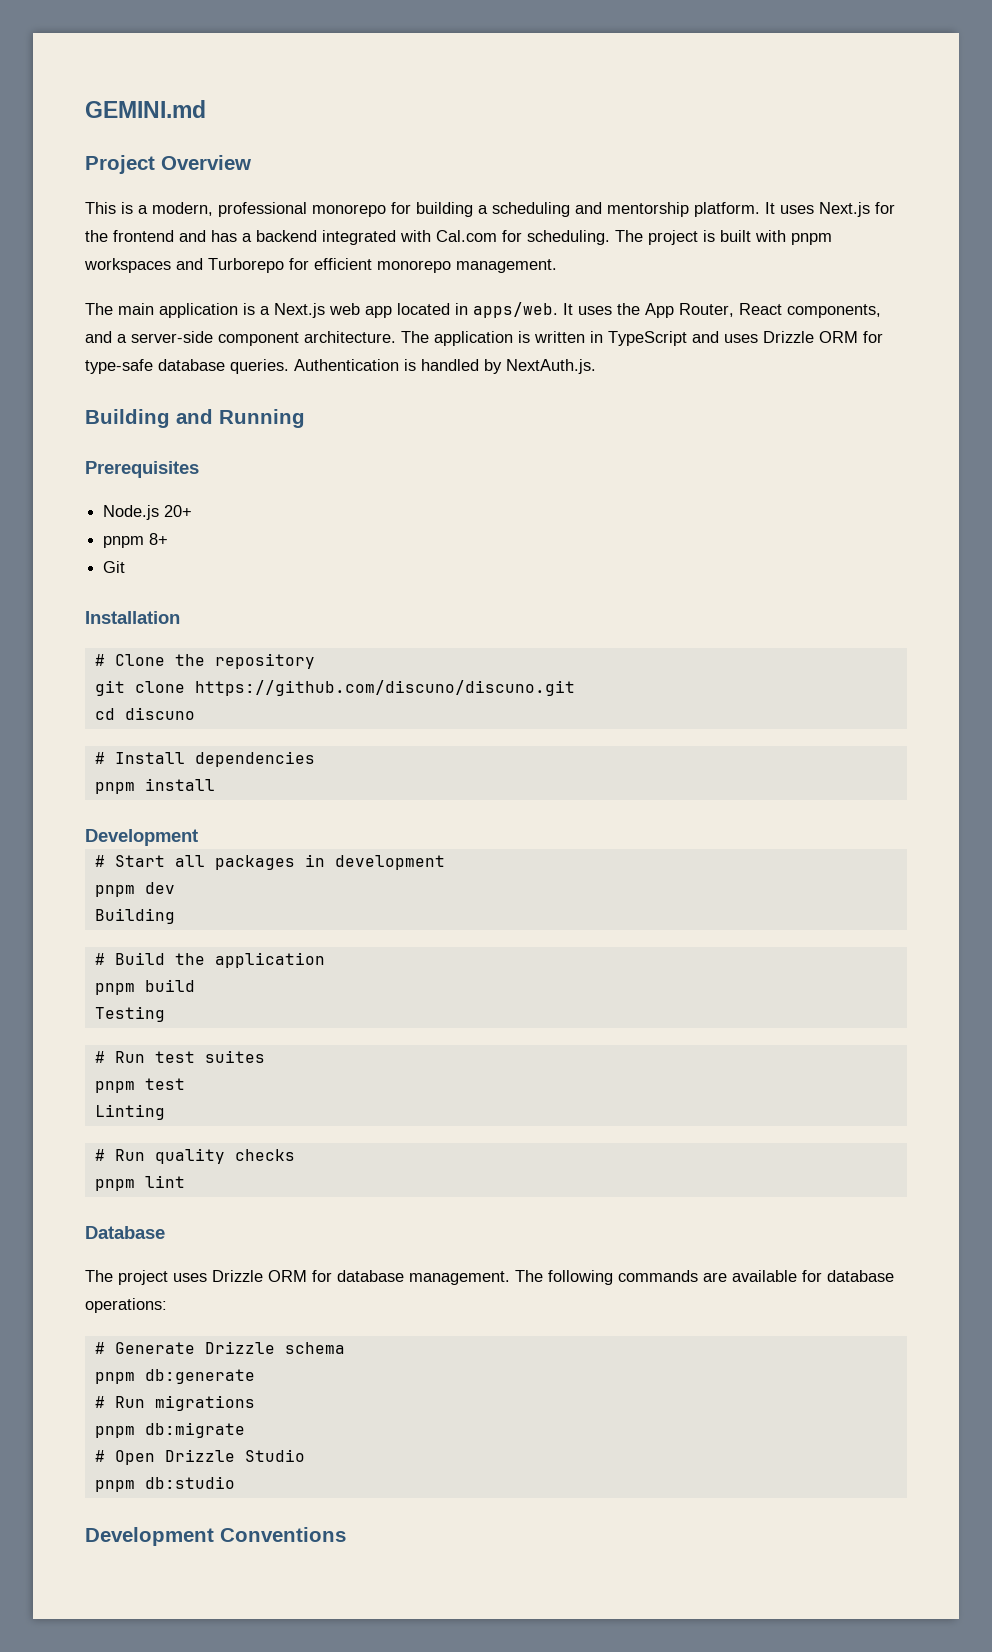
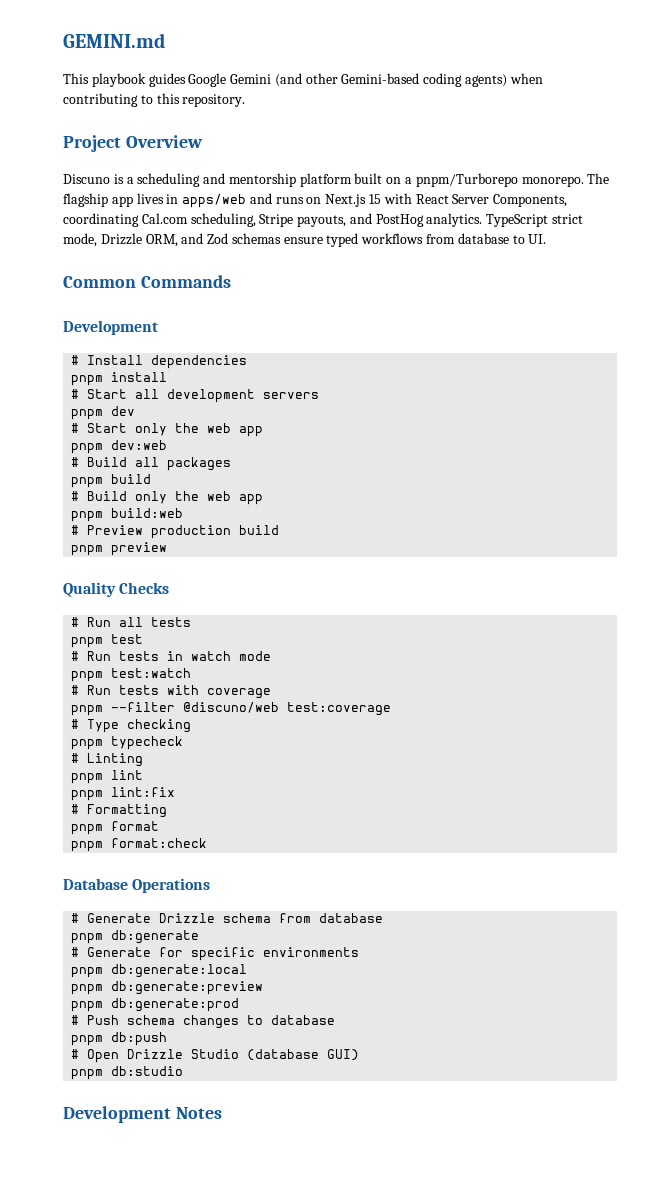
+ This playbook guides Google Gemini (and other Gemini-based coding agents) when contributing to this repository.
- This is a modern, professional monorepo for building a scheduling and mentorship platform. It uses Next.js for the frontend and has a backend integrated with Cal.com for scheduling. The project is built with pnpm workspaces and Turborepo for efficient monorepo management.
- The main application is a Next.js web app located in apps/web. It uses the App Router, React components, and a server-side component architecture. The application is written in TypeScript and uses Drizzle ORM for type-safe database queries. Authentication is handled by NextAuth.js.
- Building and Running
- Prerequisites
- Node.js 20+
- pnpm 8+
- Git
- Installation
- # Clone the repository
- git clone https://github.com/discuno/discuno.git
- cd discuno
+ Discuno is a scheduling and mentorship platform built on a pnpm/Turborepo monorepo. The flagship app lives in apps/web and runs on Next.js 15 with React Server Components, coordinating Cal.com scheduling, Stripe payouts, and PostHog analytics. TypeScript strict mode, Drizzle ORM, and Zod schemas ensure typed workflows from database to UI.
+ Common Commands
+ Development
  pnpm install
- Development
- # Start all packages in development
+ # Start all development servers
  pnpm dev
- Building
- # Build the application
+ # Start only the web app
+ pnpm dev:web
+ # Build all packages
- Testing
- # Run test suites
+ # Build only the web app
+ pnpm build:web
+ # Preview production build
+ pnpm preview
+ Quality Checks
+ # Run all tests
- Linting
- # Run quality checks
+ # Run tests in watch mode
+ pnpm test:watch
+ # Run tests with coverage
+ pnpm --filter @discuno/web test:coverage
+ # Type checking
+ pnpm typecheck
+ # Linting
  pnpm lint
- Database
- The project uses Drizzle ORM for database management. The following commands are available for database operations:
+ pnpm lint:fix
+ # Formatting
+ pnpm format
+ pnpm format:check
+ Database Operations
- # Generate Drizzle schema
+ # Generate Drizzle schema from database
- # Run migrations
- pnpm db:migrate
+ # Generate for specific environments
+ pnpm db:generate:local
+ pnpm db:generate:preview
+ pnpm db:generate:prod
+ # Push schema changes to database
+ pnpm db:push
- # Open Drizzle Studio
+ # Open Drizzle Studio (database GUI)
- Development Conventions
+ Development Notes

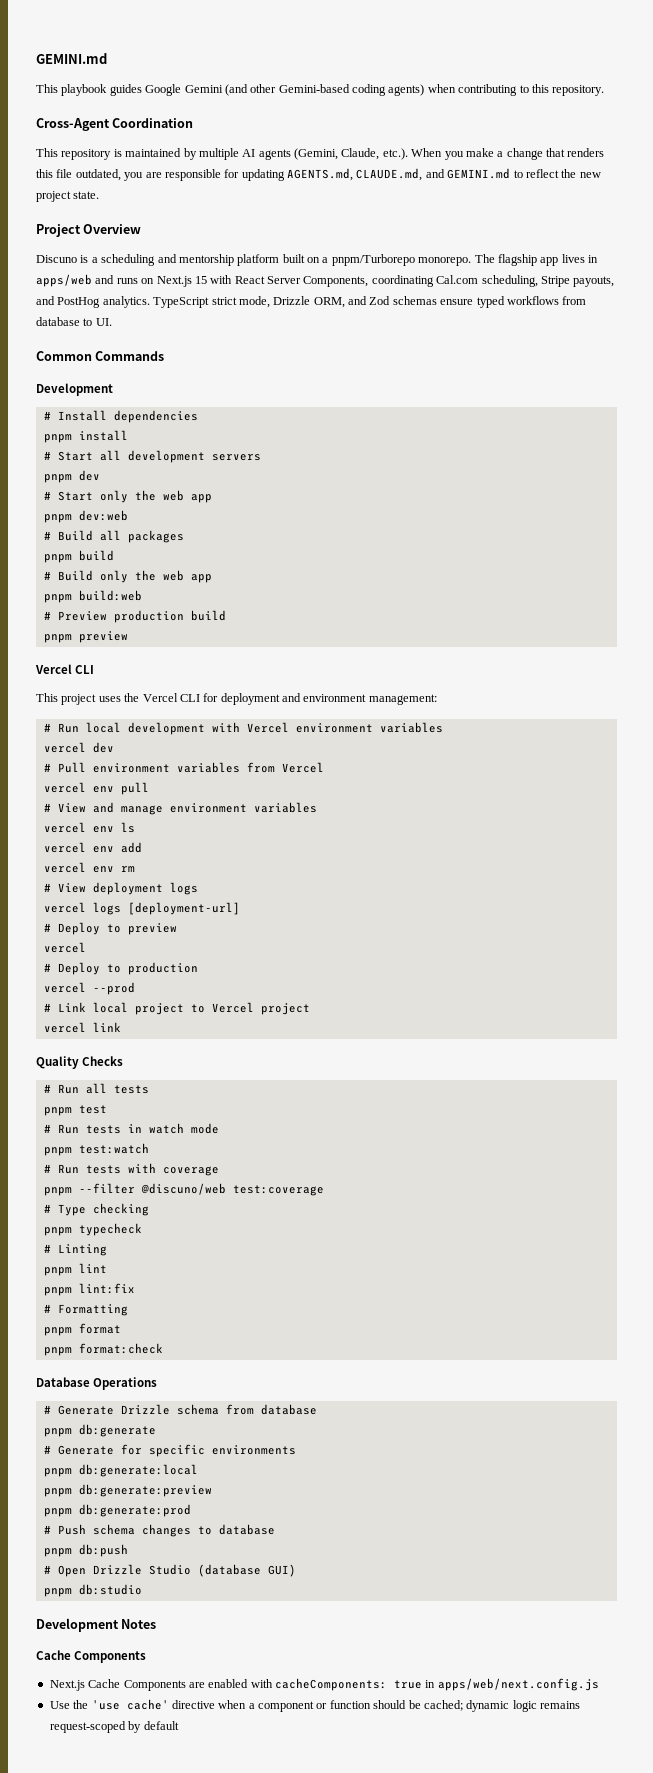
+ Cross-Agent Coordination
+ This repository is maintained by multiple AI agents (Gemini, Claude, etc.). When you make a change that renders this file outdated, you are responsible for updating AGENTS.md, CLAUDE.md, and GEMINI.md to reflect the new project state.
  pnpm preview
+ Vercel CLI
+ This project uses the Vercel CLI for deployment and environment management:
+ # Run local development with Vercel environment variables
+ vercel dev
+ # Pull environment variables from Vercel
+ vercel env pull
+ # View and manage environment variables
+ vercel env ls
+ vercel env add
+ vercel env rm
+ # View deployment logs
+ vercel logs [deployment-url]
+ # Deploy to preview
+ vercel
+ # Deploy to production
+ vercel --prod
+ # Link local project to Vercel project
+ vercel link
  Development Notes
+ Cache Components
+ Next.js Cache Components are enabled with cacheComponents: true in apps/web/next.config.js
+ Use the 'use cache' directive when a component or function should be cached; dynamic logic remains request-scoped by default

